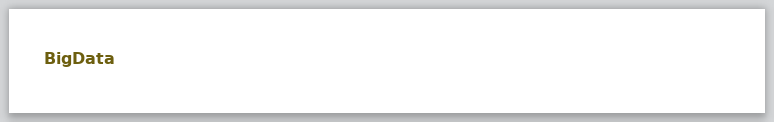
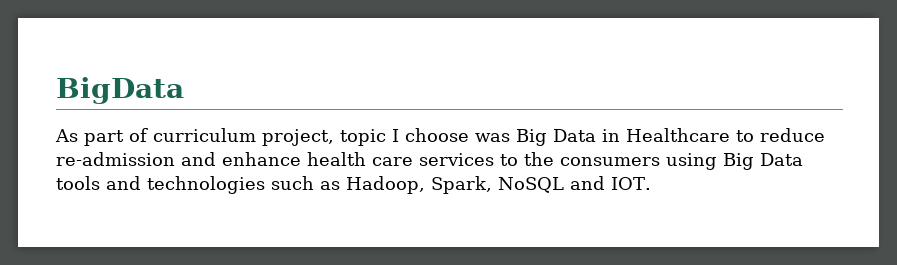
+ As part of curriculum project, topic I choose was Big Data in Healthcare to reduce re-admission and enhance health care services to the consumers using Big Data tools and technologies such as Hadoop, Spark, NoSQL and IOT.

